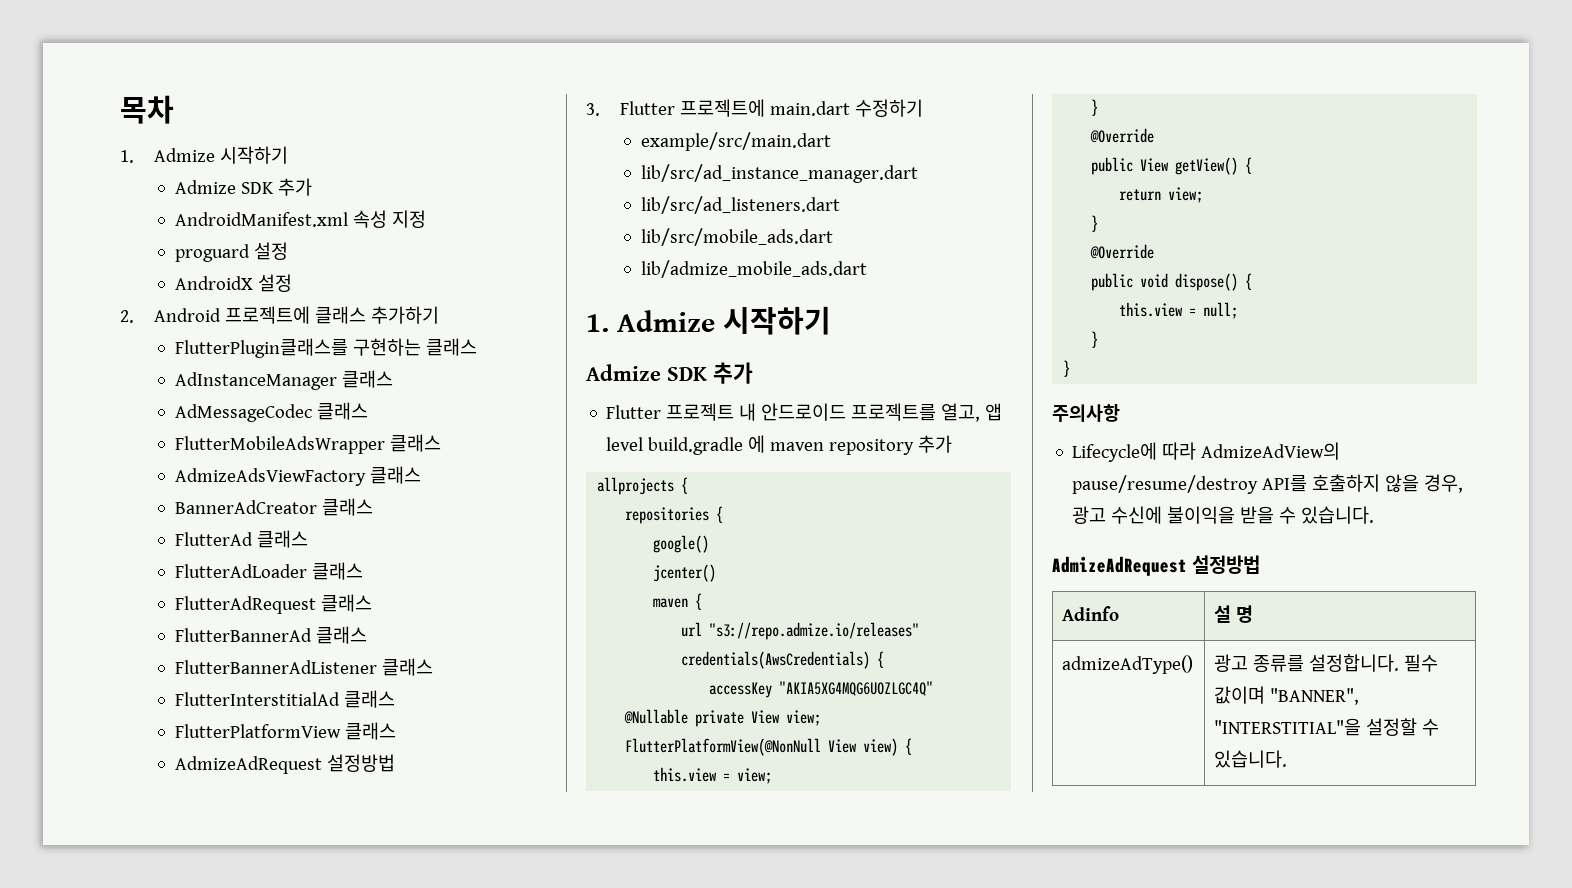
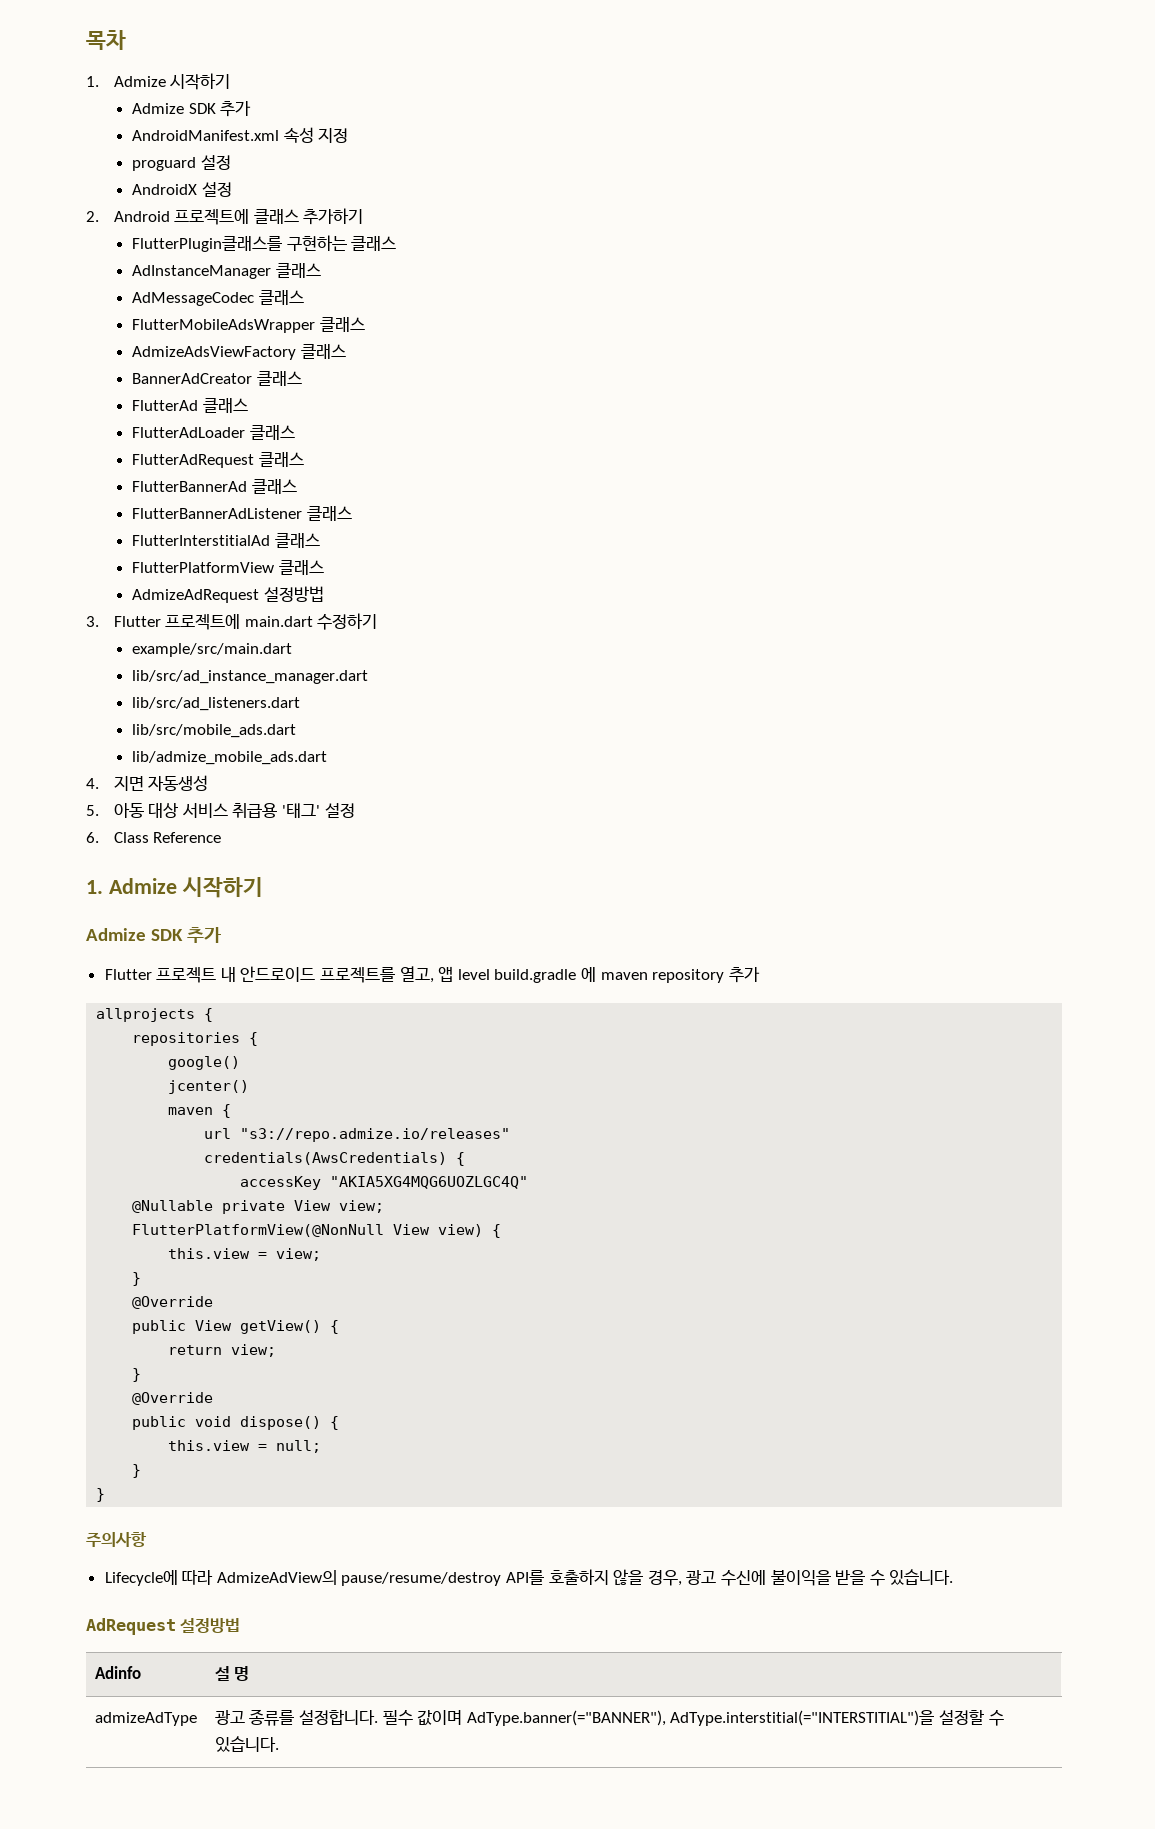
+ 4. 지면 자동생성
+ 5. 아동 대상 서비스 취급용 '태그' 설정
+ 6. Class Reference
  Lifecycle에 따라 AdmizeAdView의 pause/resume/destroy API를 호출하지 않을 경우, 광고 수신에 불이익을 받을 수 있습니다.
- AdmizeAdRequest 설정방법
+ AdRequest 설정방법
- admizeAdType() | 광고 종류를 설정합니다. 필수 값이며 "BANNER", "INTERSTITIAL"을 설정할 수 있습니다.
+ admizeAdType | 광고 종류를 설정합니다. 필수 값이며 AdType.banner(="BANNER"), AdType.interstitial(="INTERSTITIAL")을 설정할 수 있습니다.

